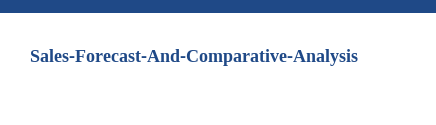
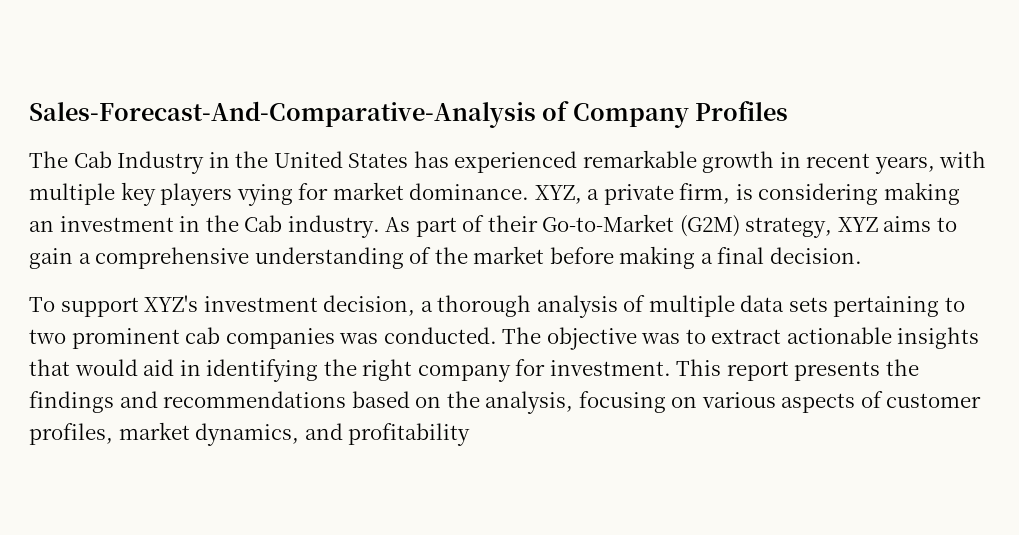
- Sales-Forecast-And-Comparative-Analysis
+ Sales-Forecast-And-Comparative-Analysis of Company Profiles
+ The Cab Industry in the United States has experienced remarkable growth in recent years, with multiple key players vying for market dominance. XYZ, a private firm, is considering making an investment in the Cab industry. As part of their Go-to-Market (G2M) strategy, XYZ aims to gain a comprehensive understanding of the market before making a final decision.
+ To support XYZ's investment decision, a thorough analysis of multiple data sets pertaining to two prominent cab companies was conducted. The objective was to extract actionable insights that would aid in identifying the right company for investment. This report presents the findings and recommendations based on the analysis, focusing on various aspects of customer profiles, market dynamics, and profitability

